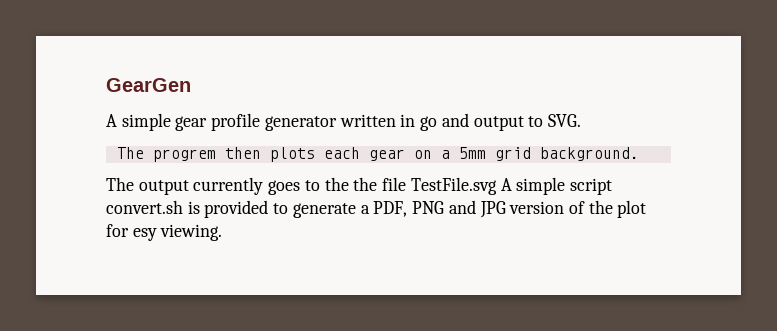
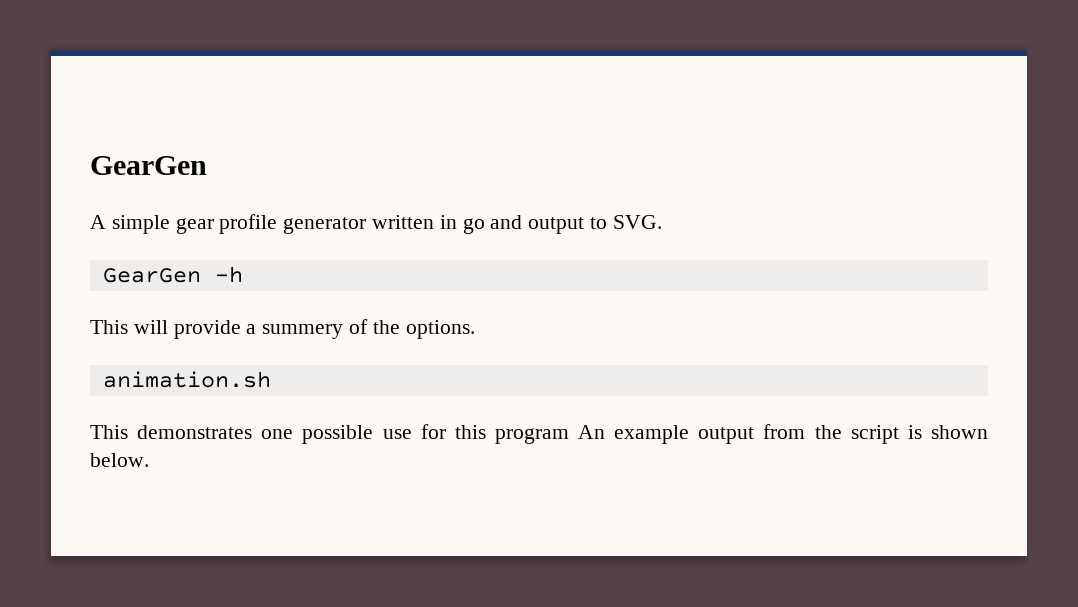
- The progrem then plots each gear on a 5mm grid background.
- The output currently goes to the the file TestFile.svg A simple script convert.sh is provided to generate a PDF, PNG and JPG version of the plot for esy viewing.
+ GearGen -h
+ This will provide a summery of the options.
+ animation.sh
+ This demonstrates one possible use for this program An example output from the script is shown below.

